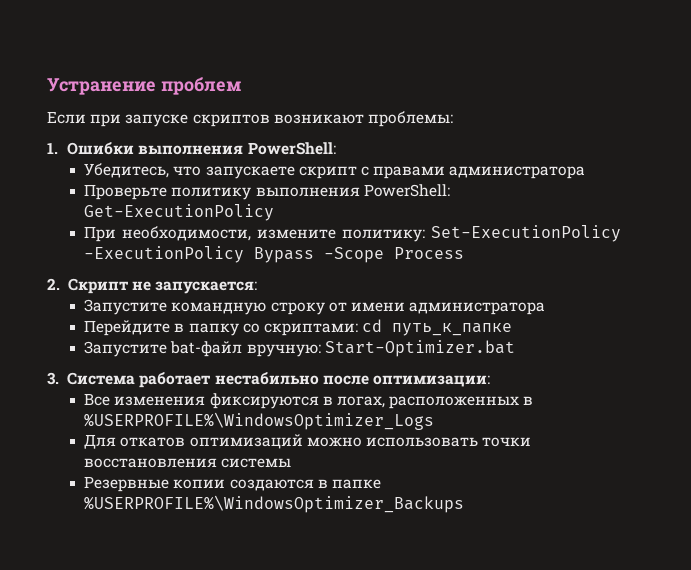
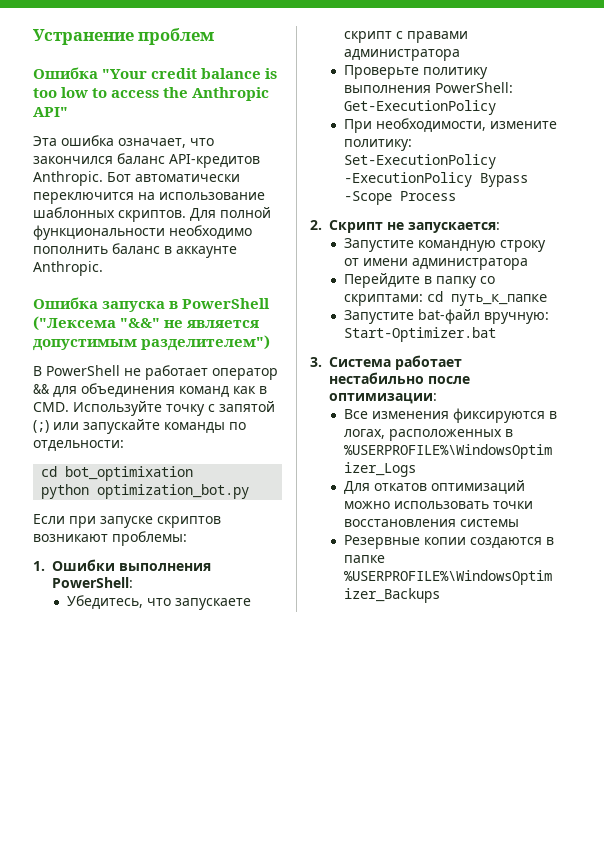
+ Ошибка "Your credit balance is too low to access the Anthropic API"
+ Эта ошибка означает, что закончился баланс API-кредитов Anthropic. Бот автоматически переключится на использование шаблонных скриптов. Для полной функциональности необходимо пополнить баланс в аккаунте Anthropic.
+ Ошибка запуска в PowerShell ("Лексема "&&" не является допустимым разделителем")
+ В PowerShell не работает оператор && для объединения команд как в CMD. Используйте точку с запятой (;) или запускайте команды по отдельности:
+ cd bot_optimixation
+ python optimization_bot.py

